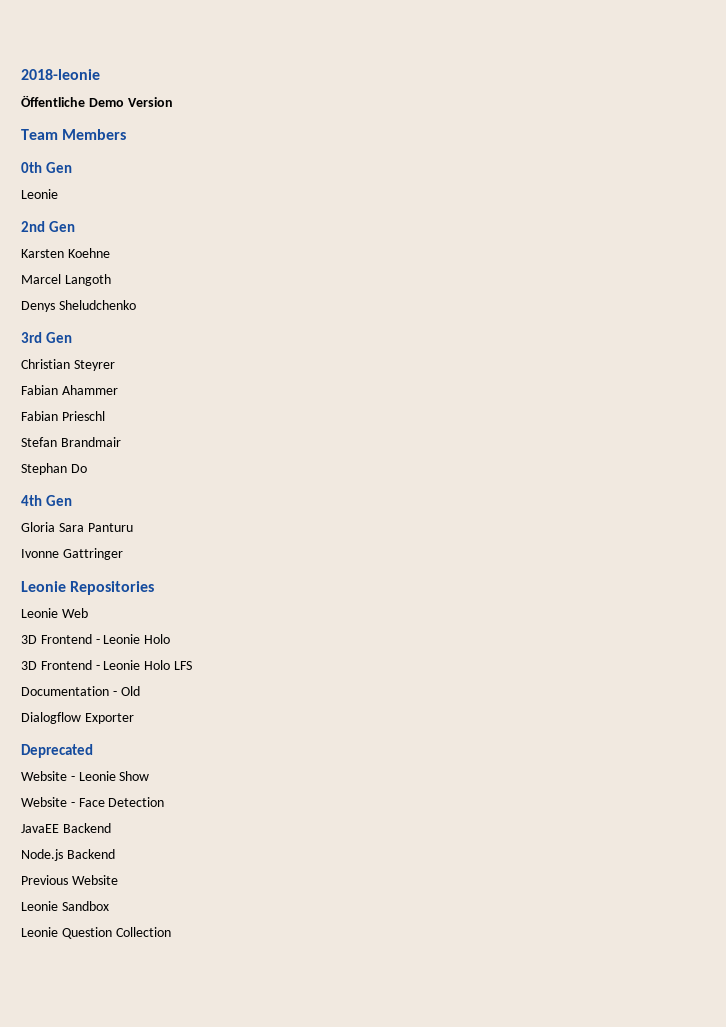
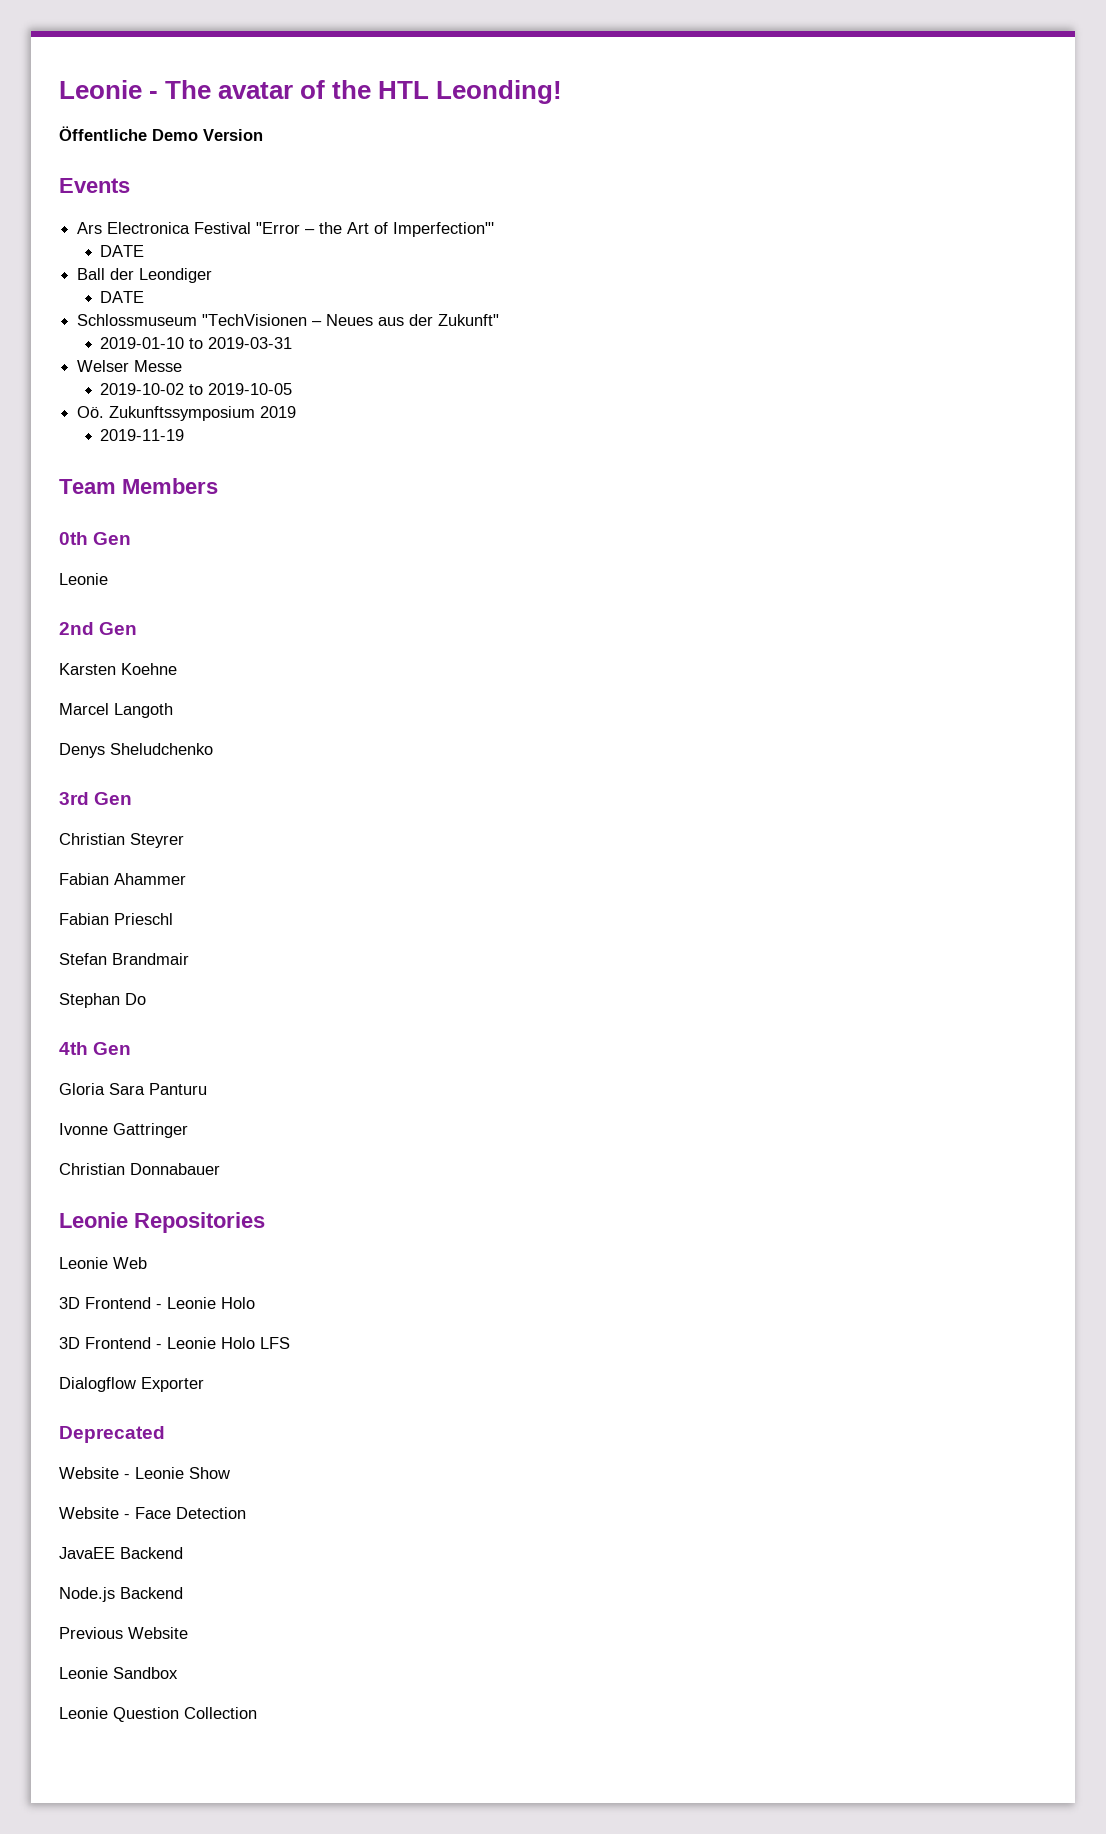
- 2018-leonie
+ Leonie - The avatar of the HTL Leonding!
  Öffentliche Demo Version
+ Events
+ Ars Electronica Festival "Error – the Art of Imperfection"'
+ DATE
+ Ball der Leondiger
+ DATE
+ Schlossmuseum "TechVisionen – Neues aus der Zukunft"
+ 2019-01-10 to 2019-03-31
+ Welser Messe
+ 2019-10-02 to 2019-10-05
+ Oö. Zukunftssymposium 2019
+ 2019-11-19
+ Christian Donnabauer
- Documentation - Old

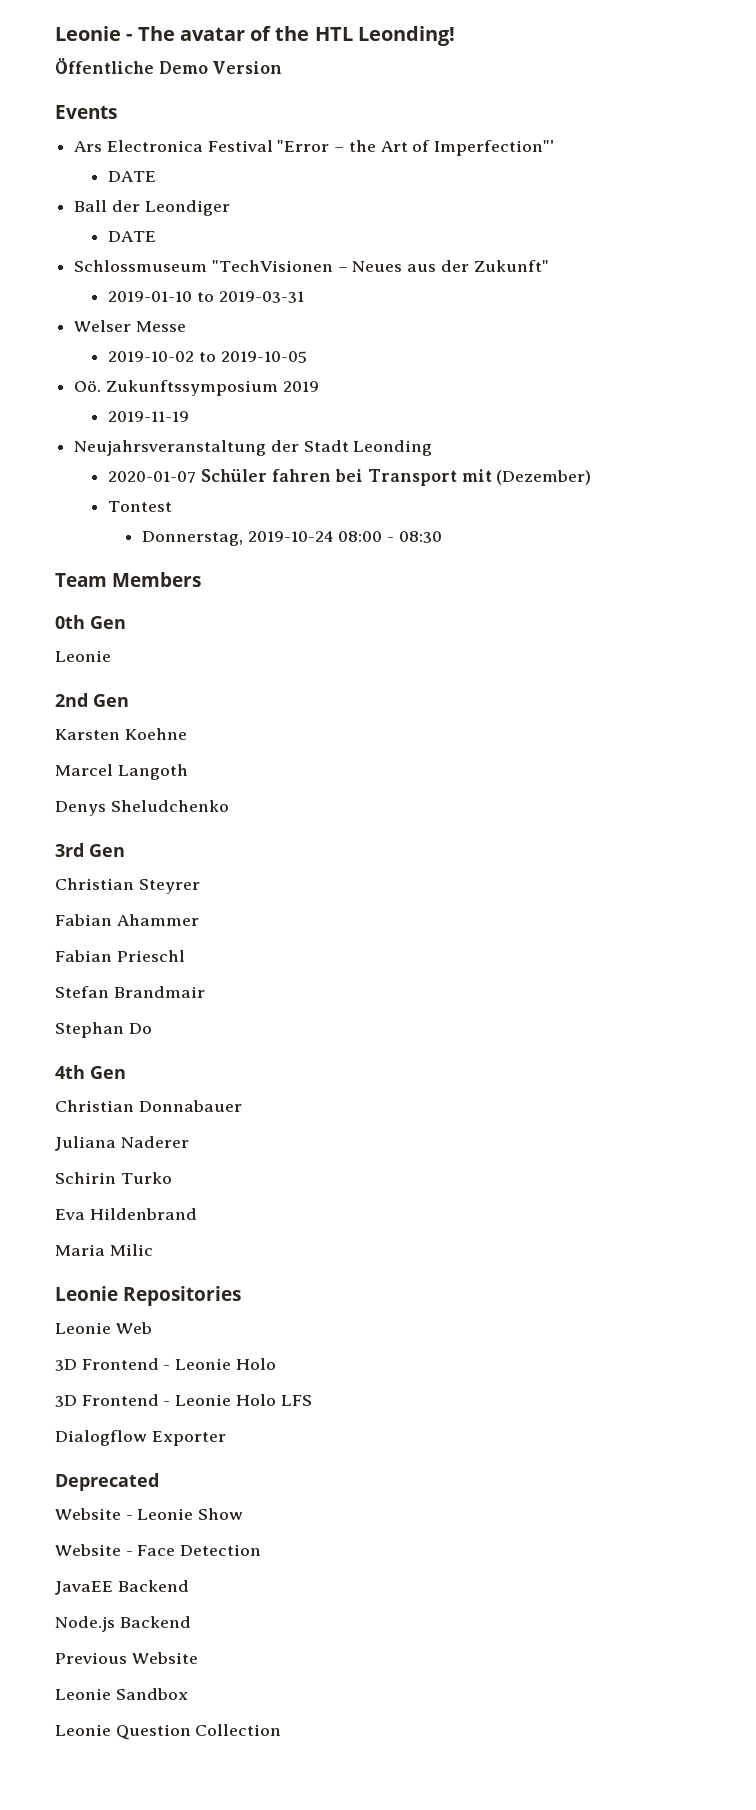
+ Neujahrsveranstaltung der Stadt Leonding
+ 2020-01-07 Schüler fahren bei Transport mit (Dezember)
+ Tontest
+ Donnerstag, 2019-10-24 08:00 - 08:30
- Gloria Sara Panturu
- Ivonne Gattringer
  Christian Donnabauer
+ Juliana Naderer
+ Schirin Turko
+ Eva Hildenbrand
+ Maria Milic

